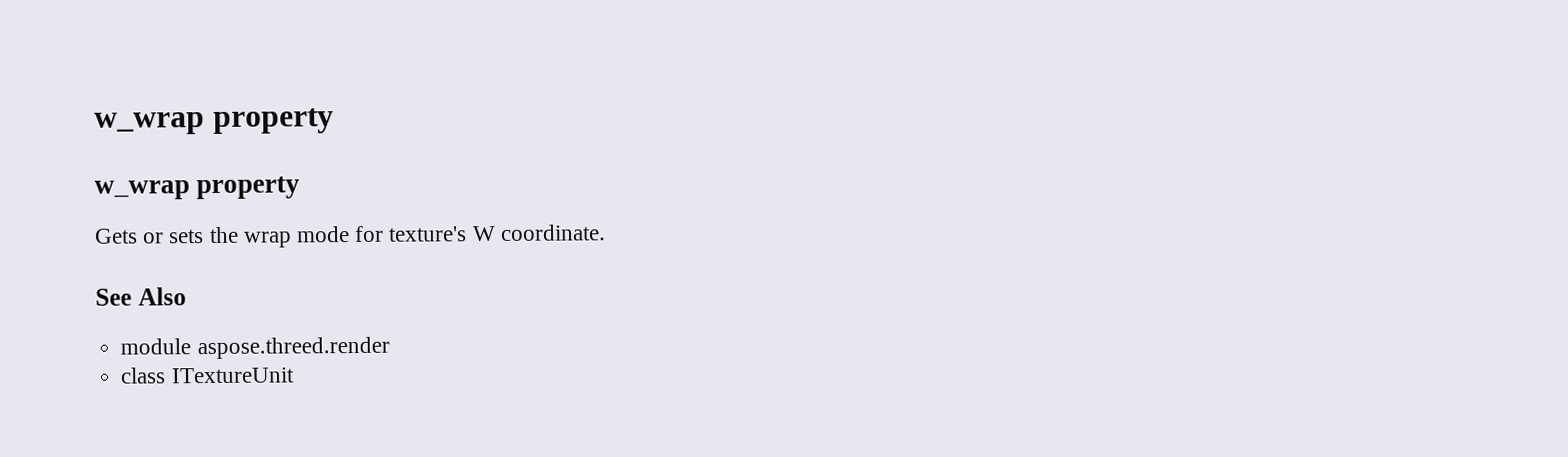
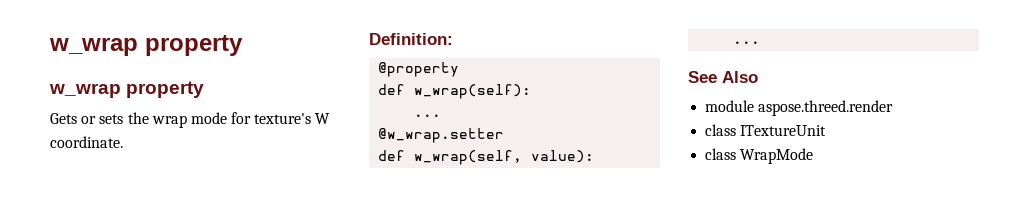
+ Definition:
+ @property
+ def w_wrap(self):
+ ...
+ @w_wrap.setter
+ def w_wrap(self, value):
+ ...
+ class WrapMode

